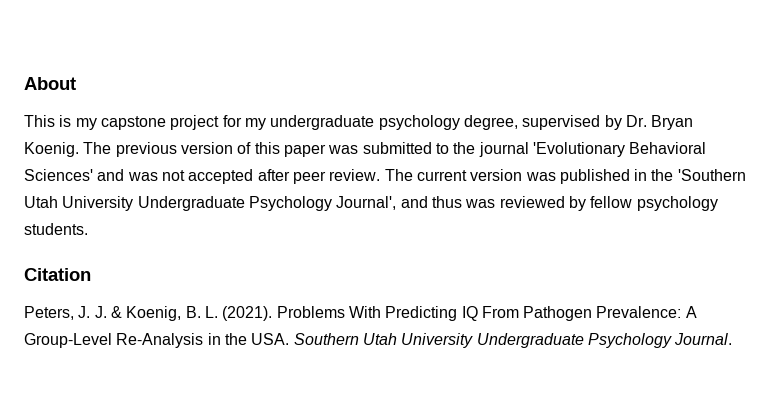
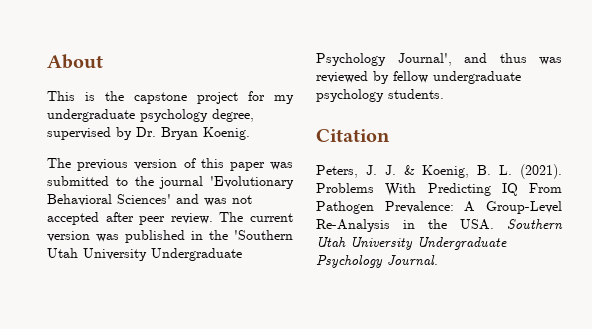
- This is my capstone project for my undergraduate psychology degree, supervised by Dr. Bryan Koenig. The previous version of this paper was submitted to the journal 'Evolutionary Behavioral Sciences' and was not accepted after peer review.
+ This is the capstone project for my undergraduate psychology degree, supervised by Dr. Bryan Koenig.
+ The previous version of this paper was submitted to the journal 'Evolutionary Behavioral Sciences' and was not accepted after peer review.
- The current version was published in the 'Southern Utah University Undergraduate Psychology Journal', and thus was reviewed by fellow psychology students.
+ The current version was published in the 'Southern Utah University Undergraduate Psychology Journal', and thus was reviewed by fellow undergraduate psychology students.

